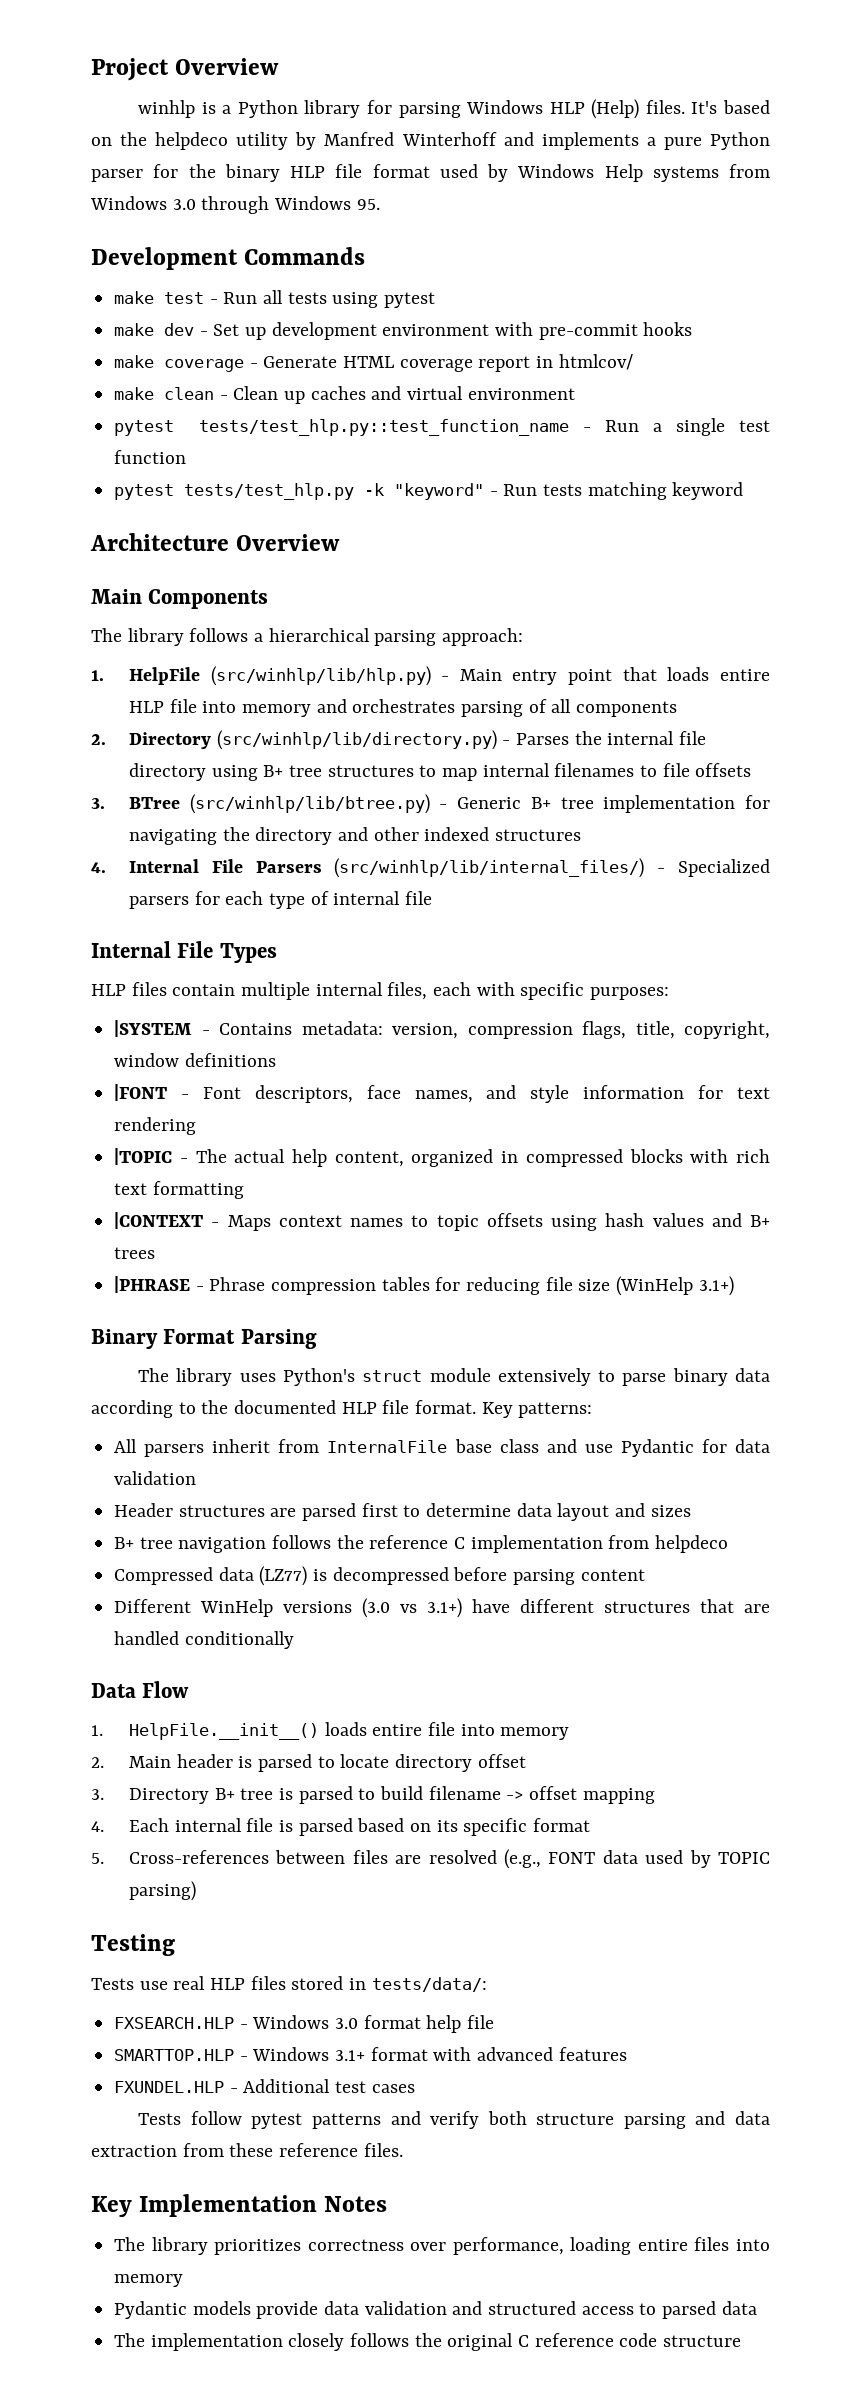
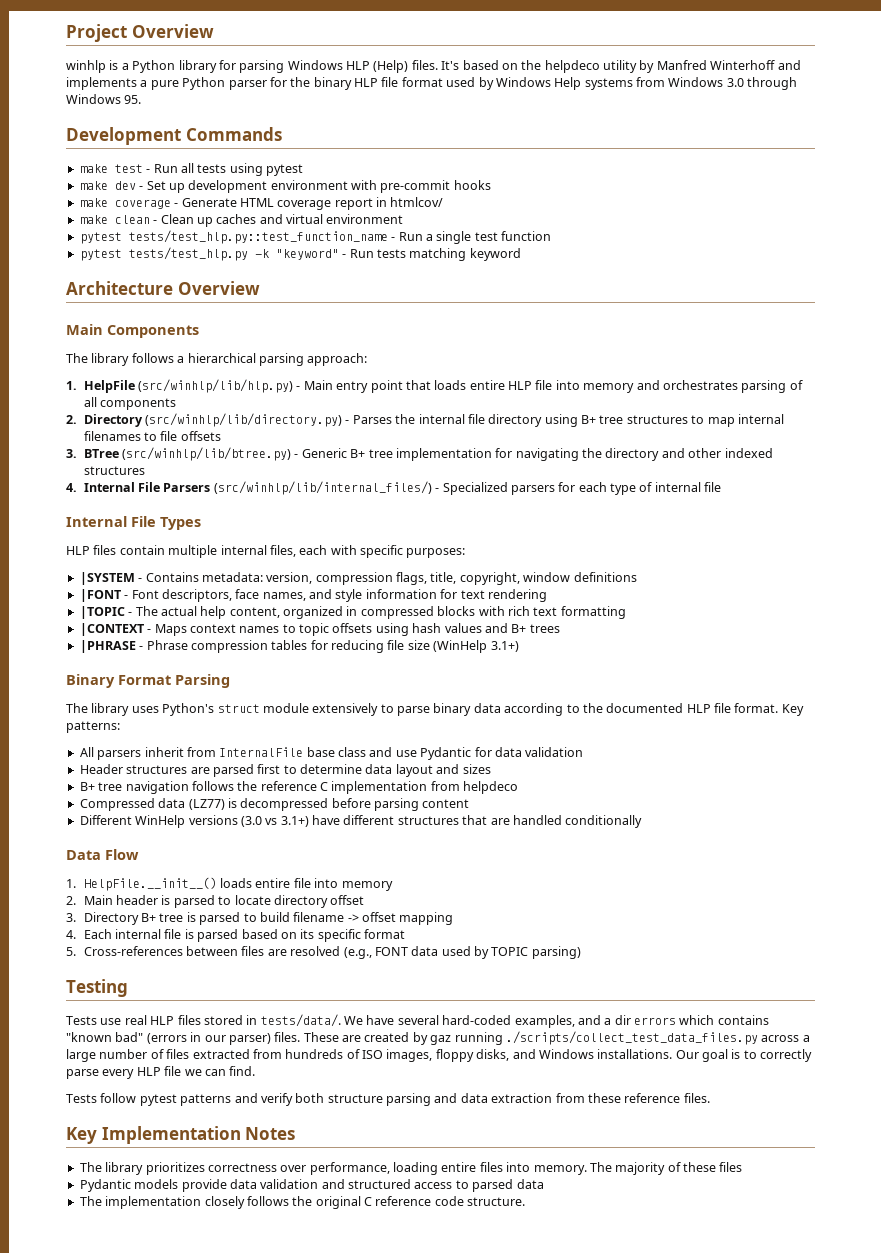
- Tests use real HLP files stored in tests/data/:
- FXSEARCH.HLP - Windows 3.0 format help file
- SMARTTOP.HLP - Windows 3.1+ format with advanced features
- FXUNDEL.HLP - Additional test cases
+ Tests use real HLP files stored in tests/data/. We have several hard-coded examples, and a dir errors which contains "known bad" (errors in our parser) files. These are created by gaz running ./scripts/collect_test_data_files.py across a large number of files extracted from hundreds of ISO images, floppy disks, and Windows installations. Our goal is to correctly parse every HLP file we can find.
- The library prioritizes correctness over performance, loading entire files into memory
+ The library prioritizes correctness over performance, loading entire files into memory. The majority of these files
- The implementation closely follows the original C reference code structure
+ The implementation closely follows the original C reference code structure.

